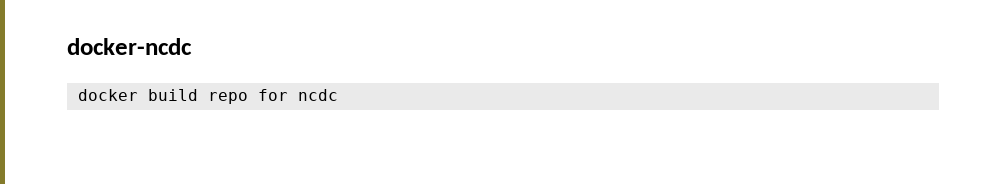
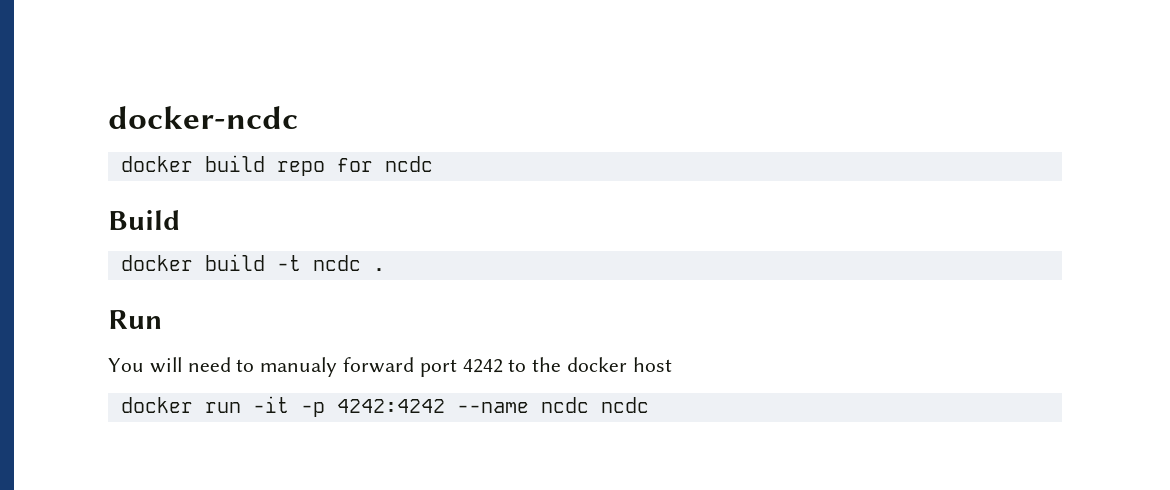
+ Build
+ docker build -t ncdc .
+ Run
+ You will need to manualy forward port 4242 to the docker host
+ docker run -it -p 4242:4242 --name ncdc ncdc

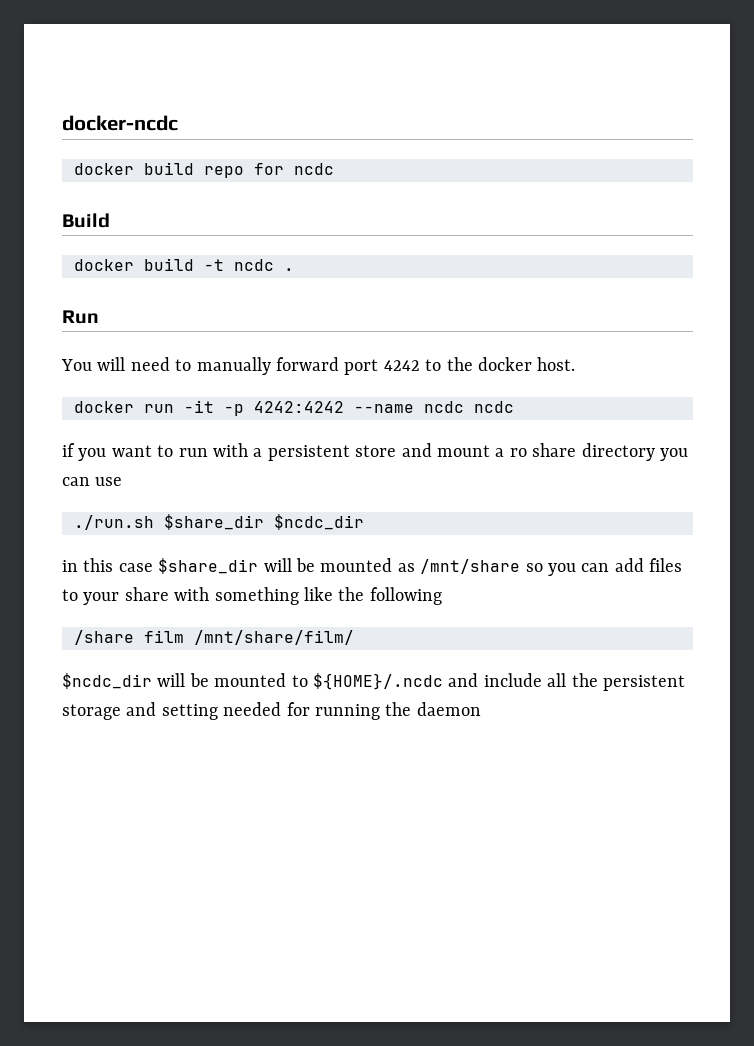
- You will need to manualy forward port 4242 to the docker host
+ You will need to manually forward port 4242 to the docker host.
+ if you want to run with a persistent store and mount a ro share directory you can use
+ ./run.sh $share_dir $ncdc_dir
+ in this case $share_dir will be mounted as /mnt/share so you can add files to your share with something like the following
+ /share film /mnt/share/film/
+ $ncdc_dir will be mounted to ${HOME}/.ncdc and include all the persistent storage and setting needed for running the daemon

